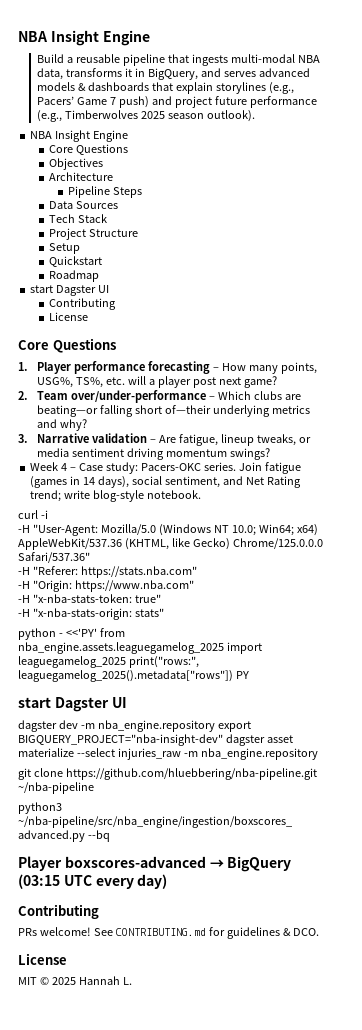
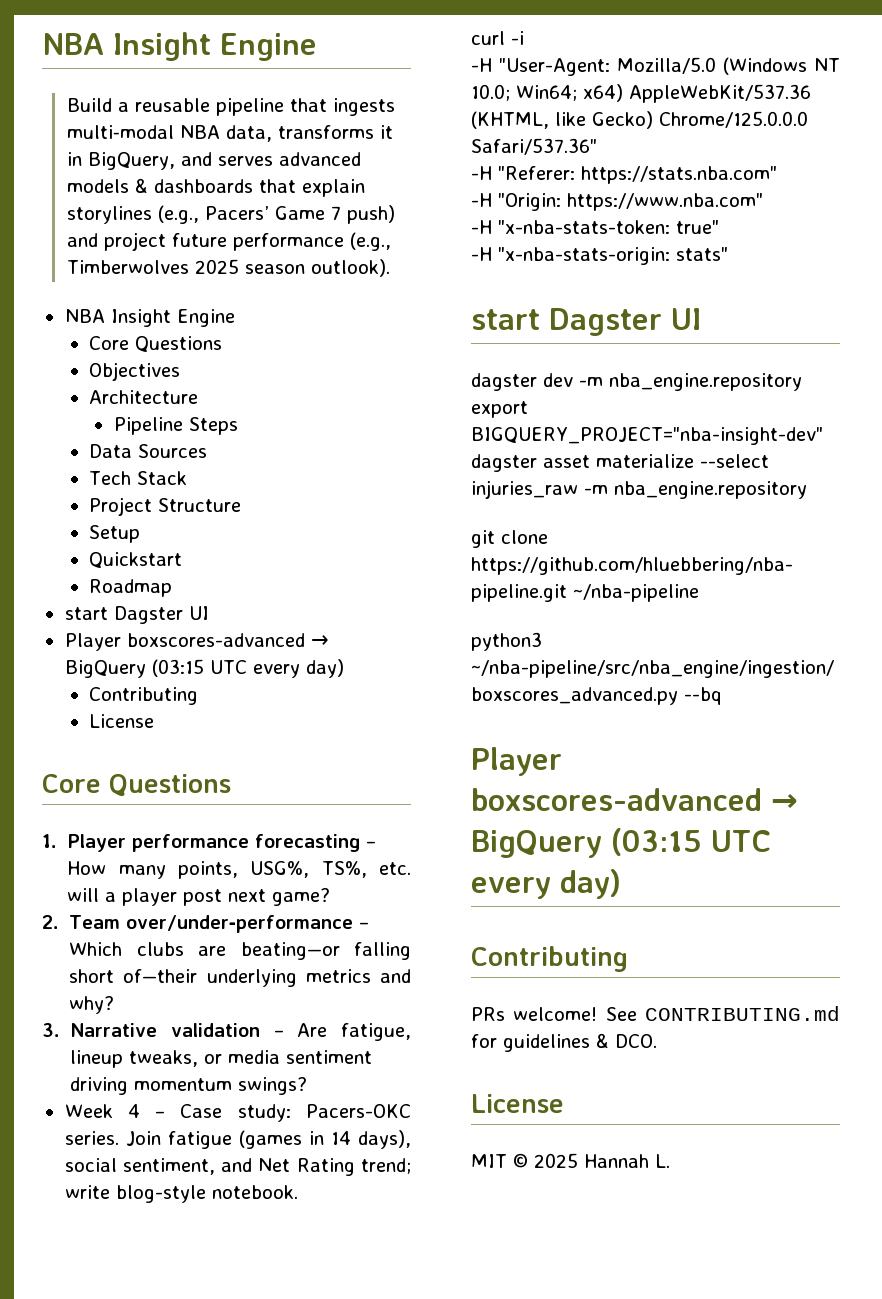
  Roadmap
  start Dagster UI
+ Player boxscores-advanced → BigQuery (03:15 UTC every day)
- python - <<'PY' from nba_engine.assets.leaguegamelog_2025 import leaguegamelog_2025 print("rows:", leaguegamelog_2025().metadata["rows"]) PY

